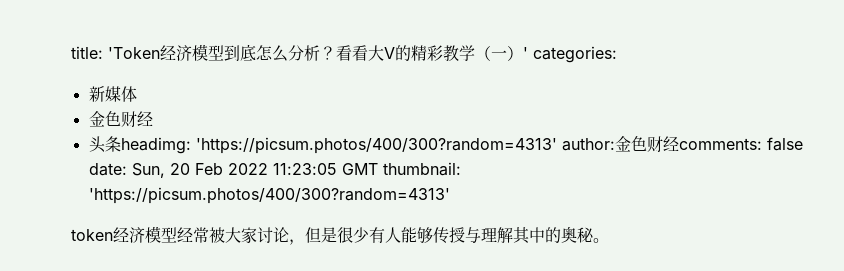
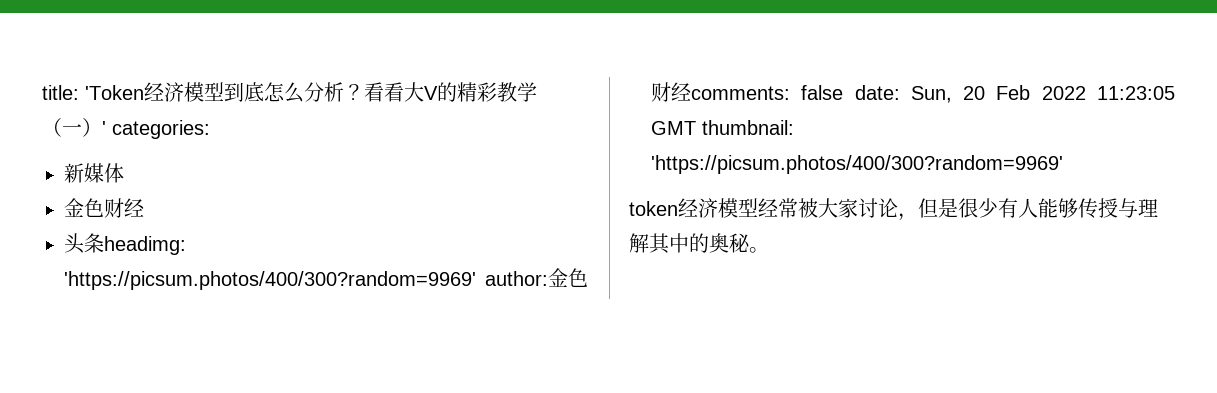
- 头条headimg: 'https://picsum.photos/400/300?random=4313' author:金色财经comments: false date: Sun, 20 Feb 2022 11:23:05 GMT thumbnail: 'https://picsum.photos/400/300?random=4313'
+ 头条headimg: 'https://picsum.photos/400/300?random=9969' author:金色财经comments: false date: Sun, 20 Feb 2022 11:23:05 GMT thumbnail: 'https://picsum.photos/400/300?random=9969'

